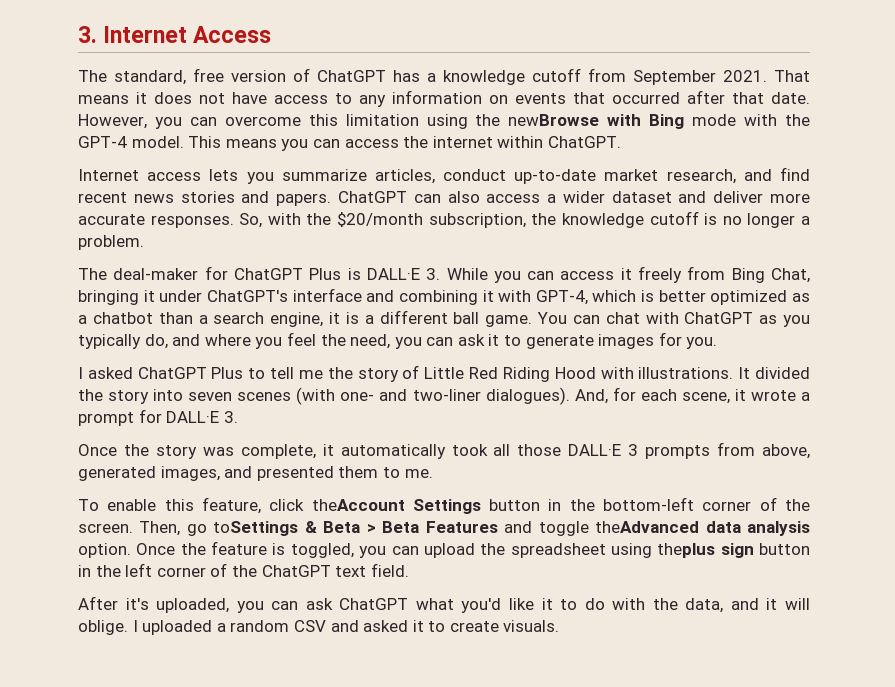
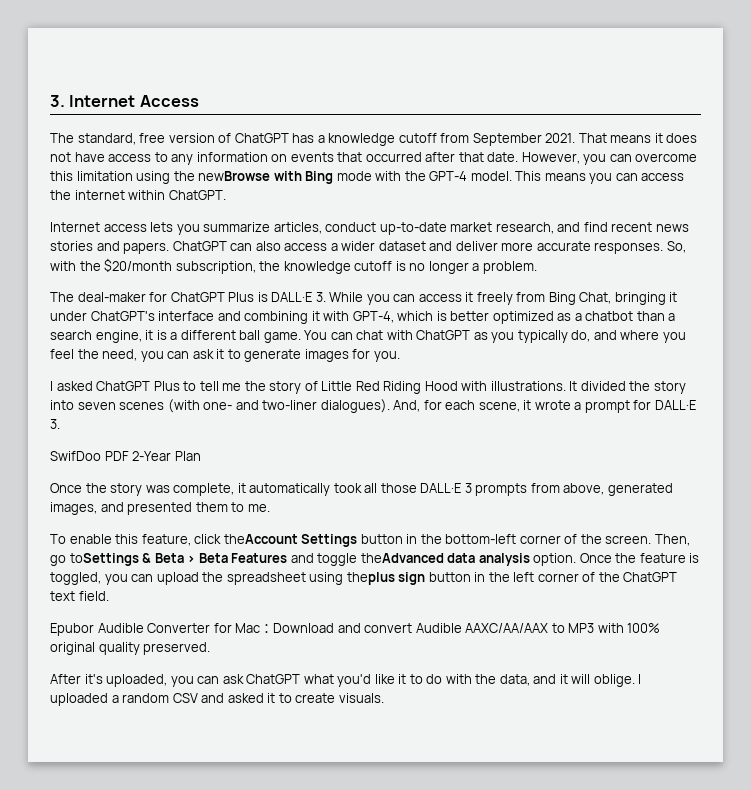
+ SwifDoo PDF 2-Year Plan
+ Epubor Audible Converter for Mac：Download and convert Audible AAXC/AA/AAX to MP3 with 100% original quality preserved.

